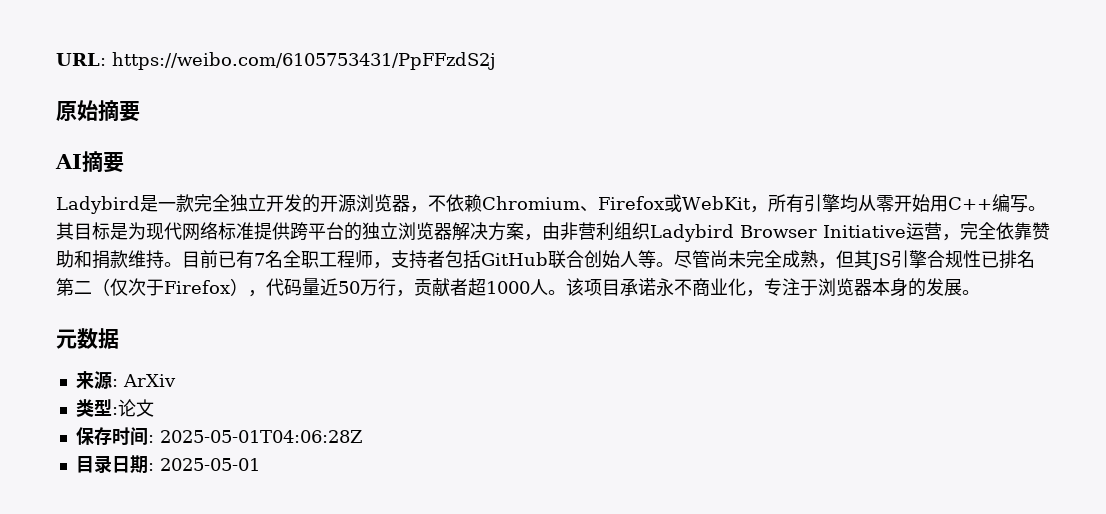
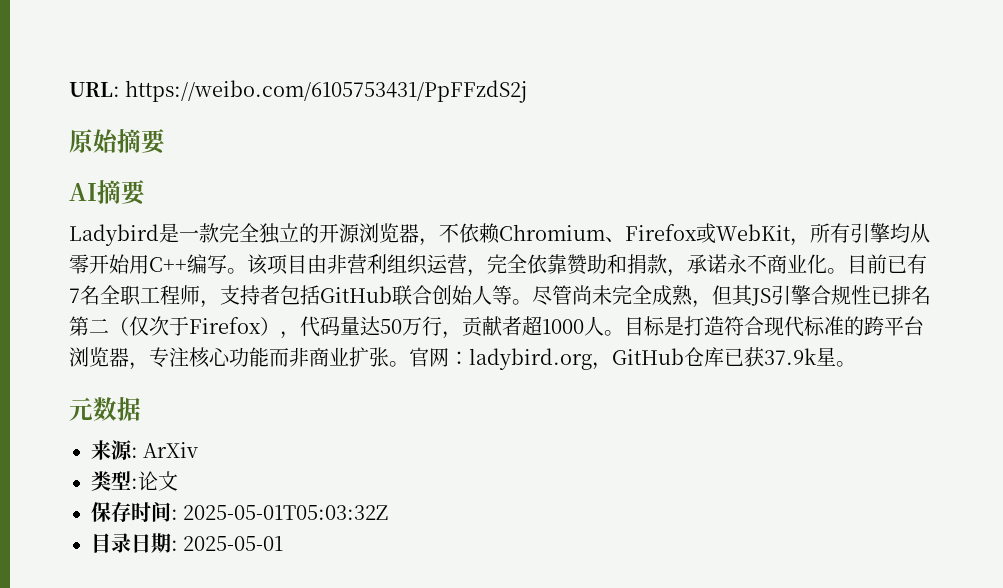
- Ladybird是一款完全独立开发的开源浏览器，不依赖Chromium、Firefox或WebKit，所有引擎均从零开始用C++编写。
+ Ladybird是一款完全独立的开源浏览器，不依赖Chromium、Firefox或WebKit，所有引擎均从零开始用C++编写。
- 其目标是为现代网络标准提供跨平台的独立浏览器解决方案，由非营利组织Ladybird Browser Initiative运营，完全依靠赞助和捐款维持。
+ 该项目由非营利组织运营，完全依靠赞助和捐款，承诺永不商业化。
- 尽管尚未完全成熟，但其JS引擎合规性已排名第二（仅次于Firefox），代码量近50万行，贡献者超1000人。
+ 尽管尚未完全成熟，但其JS引擎合规性已排名第二（仅次于Firefox），代码量达50万行，贡献者超1000人。
- 该项目承诺永不商业化，专注于浏览器本身的发展。
+ 目标是打造符合现代标准的跨平台浏览器，专注核心功能而非商业扩张。官网：ladybird.org，GitHub仓库已获37.9k星。
- 保存时间: 2025-05-01T04:06:28Z
+ 保存时间: 2025-05-01T05:03:32Z

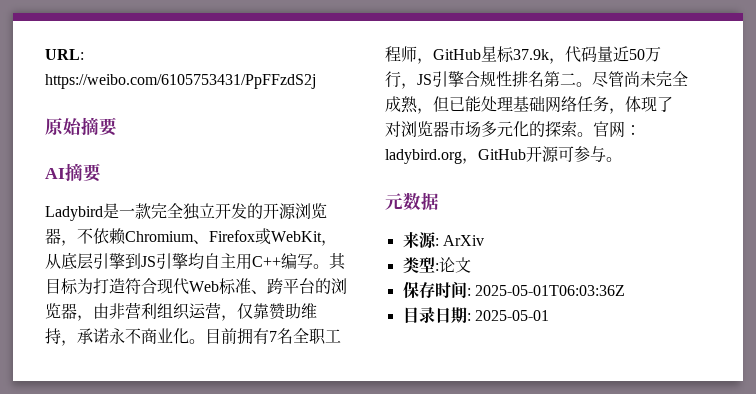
- Ladybird是一款完全独立的开源浏览器，不依赖Chromium、Firefox或WebKit，所有引擎均从零开始用C++编写。该项目由非营利组织运营，完全依靠赞助和捐款，承诺永不商业化。
+ Ladybird是一款完全独立开发的开源浏览器，不依赖Chromium、Firefox或WebKit，从底层引擎到JS引擎均自主用C++编写。其目标为打造符合现代Web标准、跨平台的浏览器，由非营利组织运营，仅靠赞助维持，承诺永不商业化。
- 目前已有7名全职工程师，支持者包括GitHub联合创始人等。
+ 目前拥有7名全职工程师，GitHub星标37.9k，代码量近50万行，JS引擎合规性排名第二。
- 尽管尚未完全成熟，但其JS引擎合规性已排名第二（仅次于Firefox），代码量达50万行，贡献者超1000人。目标是打造符合现代标准的跨平台浏览器，专注核心功能而非商业扩张。
+ 尽管尚未完全成熟，但已能处理基础网络任务，体现了对浏览器市场多元化的探索。
- 官网：ladybird.org，GitHub仓库已获37.9k星。
+ 官网：ladybird.org，GitHub开源可参与。
- 保存时间: 2025-05-01T05:03:32Z
+ 保存时间: 2025-05-01T06:03:36Z

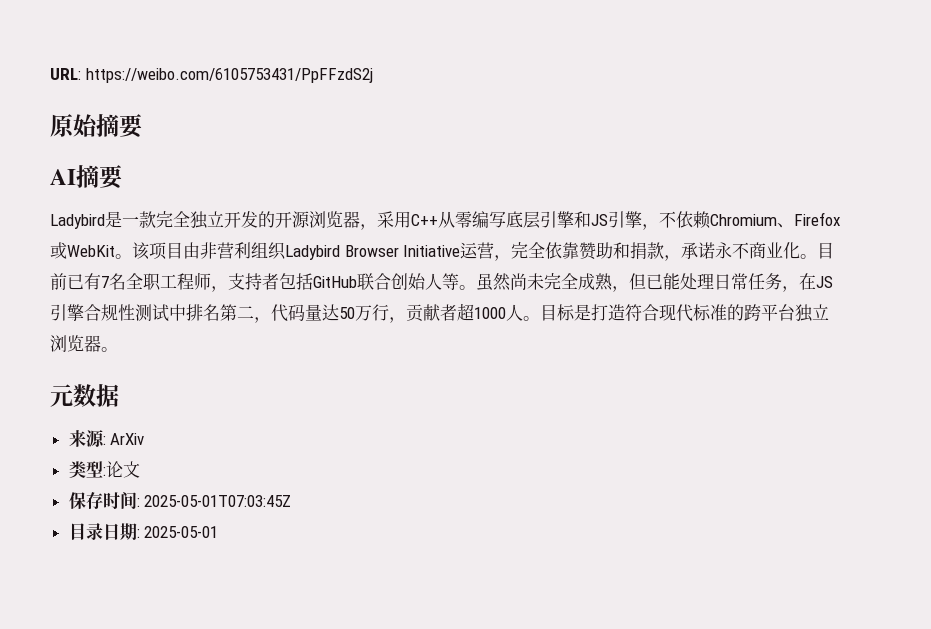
- Ladybird是一款完全独立开发的开源浏览器，不依赖Chromium、Firefox或WebKit，从底层引擎到JS引擎均自主用C++编写。其目标为打造符合现代Web标准、跨平台的浏览器，由非营利组织运营，仅靠赞助维持，承诺永不商业化。
+ Ladybird是一款完全独立开发的开源浏览器，采用C++从零编写底层引擎和JS引擎，不依赖Chromium、Firefox或WebKit。该项目由非营利组织Ladybird Browser Initiative运营，完全依靠赞助和捐款，承诺永不商业化。
- 目前拥有7名全职工程师，GitHub星标37.9k，代码量近50万行，JS引擎合规性排名第二。尽管尚未完全成熟，但已能处理基础网络任务，体现了对浏览器市场多元化的探索。官网：ladybird.org，GitHub开源可参与。
+ 目前已有7名全职工程师，支持者包括GitHub联合创始人等。虽然尚未完全成熟，但已能处理日常任务，在JS引擎合规性测试中排名第二，代码量达50万行，贡献者超1000人。目标是打造符合现代标准的跨平台独立浏览器。
- 保存时间: 2025-05-01T06:03:36Z
+ 保存时间: 2025-05-01T07:03:45Z

